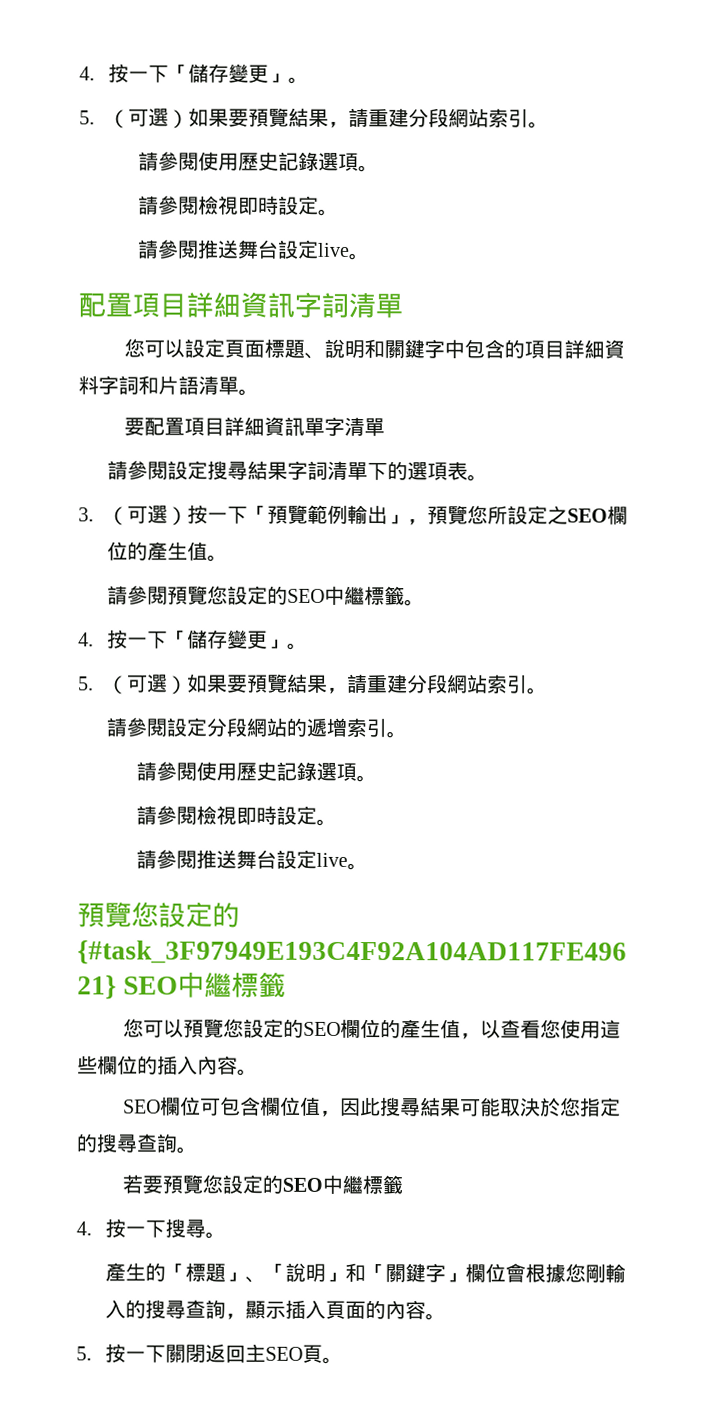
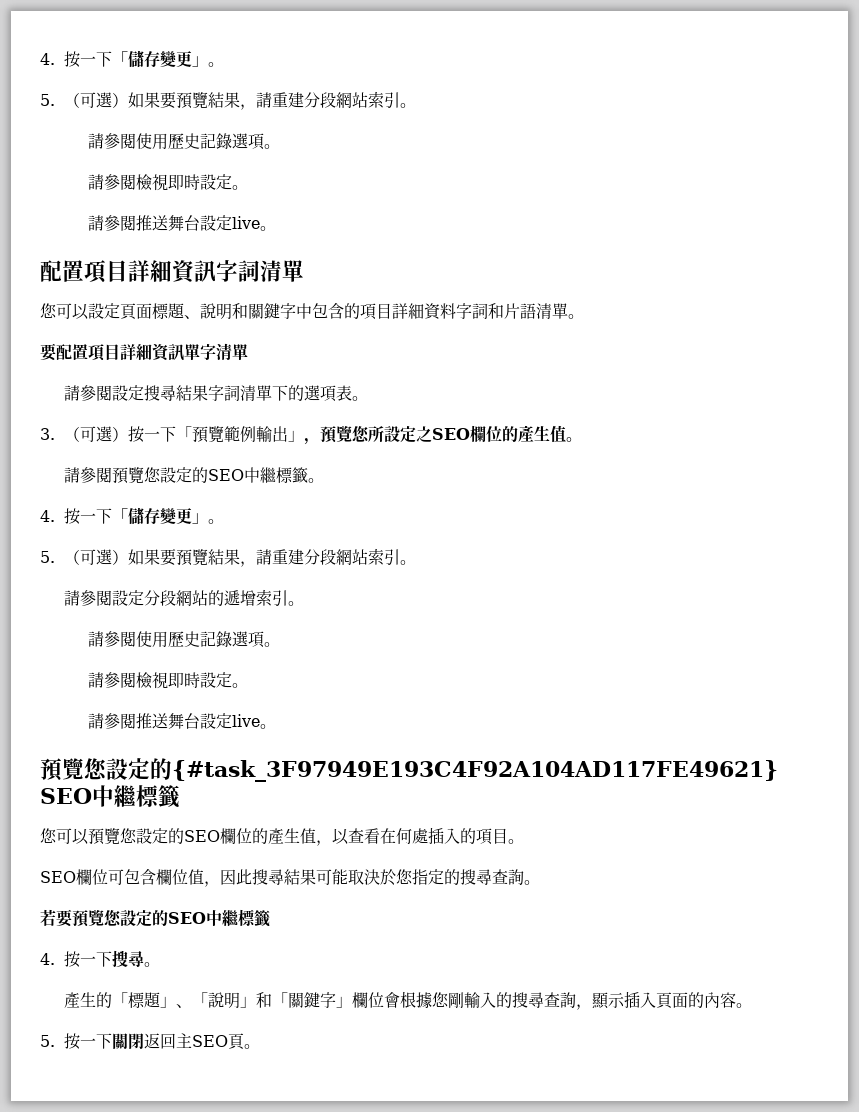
- 您可以預覽您設定的SEO欄位的產生值，以查看您使用這些欄位的插入內容。
+ 您可以預覽您設定的SEO欄位的產生值，以查看在何處插入的項目。

